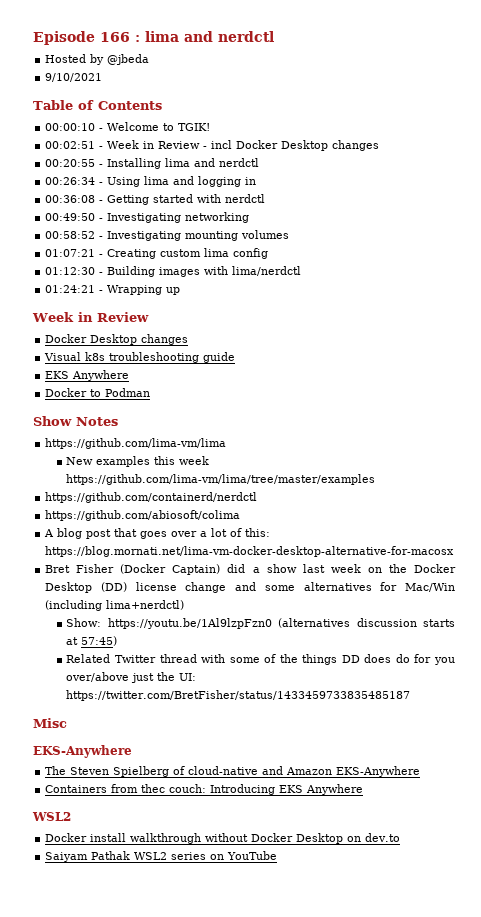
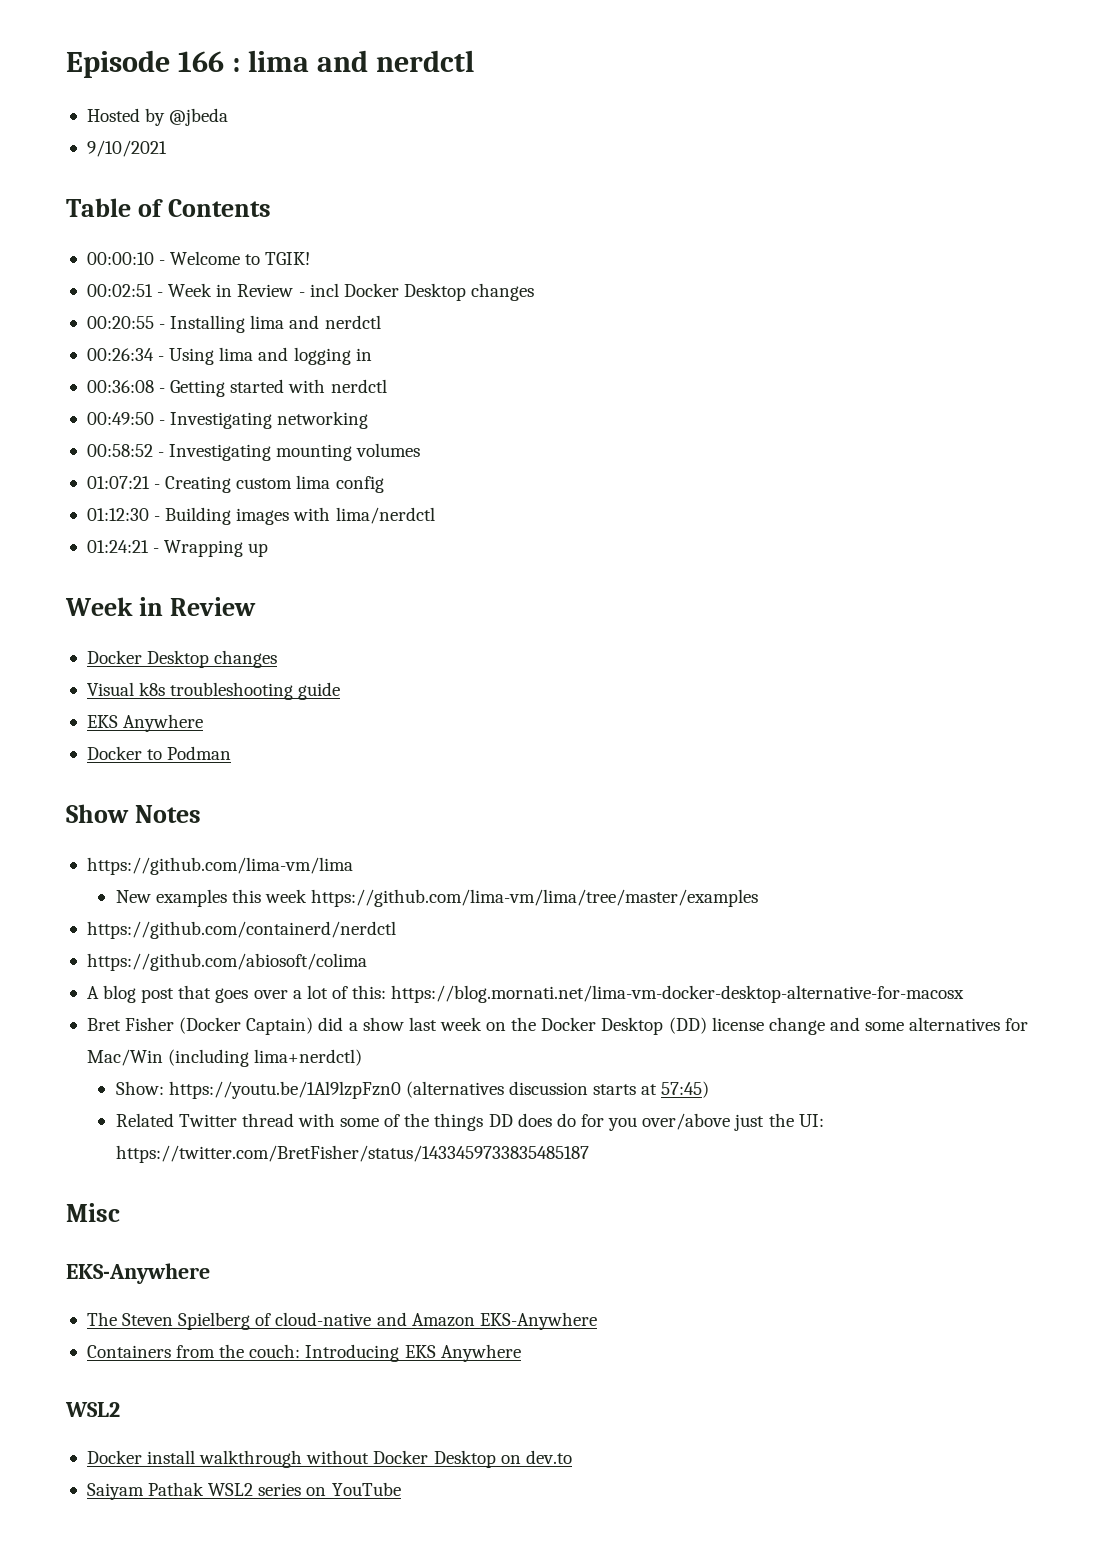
- Containers from thec couch: Introducing EKS Anywhere
+ Containers from the couch: Introducing EKS Anywhere

